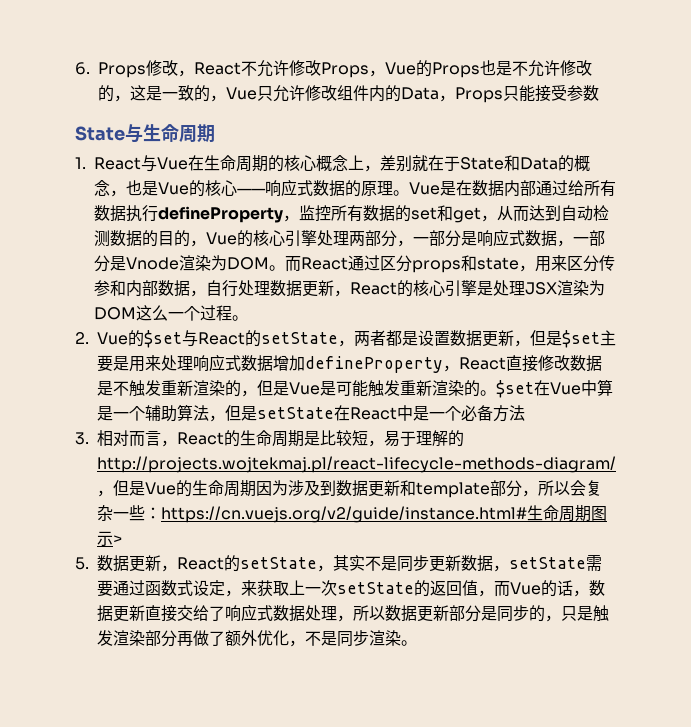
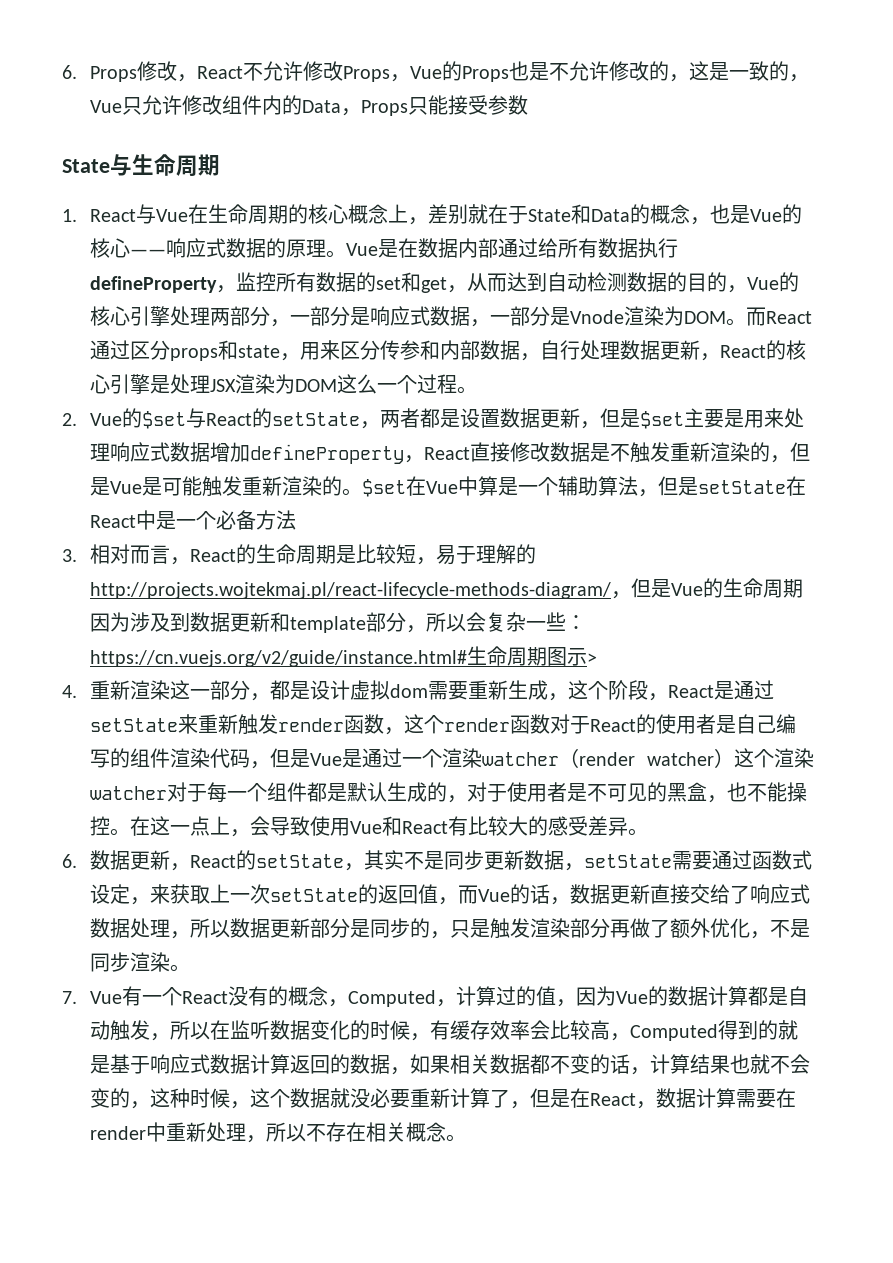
- 5.数据更新，React的setState，其实不是同步更新数据，setState需要通过函数式设定，来获取上一次setState的返回值，而Vue的话，数据更新直接交给了响应式数据处理，所以数据更新部分是同步的，只是触发渲染部分再做了额外优化，不是同步渲染。
+ 4.重新渲染这一部分，都是设计虚拟dom需要重新生成，这个阶段，React是通过setState来重新触发render函数，这个render函数对于React的使用者是自己编写的组件渲染代码，但是Vue是通过一个渲染watcher（render watcher）这个渲染watcher对于每一个组件都是默认生成的，对于使用者是不可见的黑盒，也不能操控。在这一点上，会导致使用Vue和React有比较大的感受差异。
+ 6.数据更新，React的setState，其实不是同步更新数据，setState需要通过函数式设定，来获取上一次setState的返回值，而Vue的话，数据更新直接交给了响应式数据处理，所以数据更新部分是同步的，只是触发渲染部分再做了额外优化，不是同步渲染。
+ 7. Vue有一个React没有的概念，Computed，计算过的值，因为Vue的数据计算都是自动触发，所以在监听数据变化的时候，有缓存效率会比较高，Computed得到的就是基于响应式数据计算返回的数据，如果相关数据都不变的话，计算结果也就不会变的，这种时候，这个数据就没必要重新计算了，但是在React，数据计算需要在render中重新处理，所以不存在相关概念。

